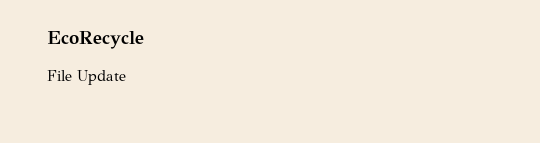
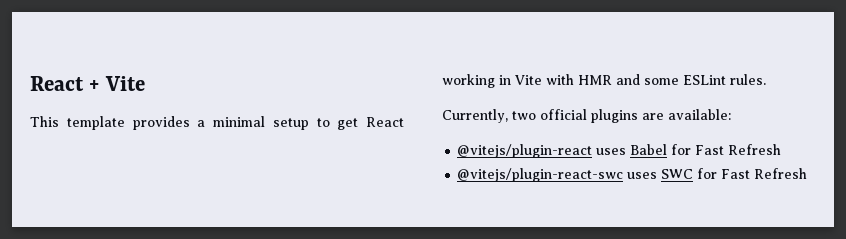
- EcoRecycle
- File Update
+ React + Vite
+ This template provides a minimal setup to get React working in Vite with HMR and some ESLint rules.
+ Currently, two official plugins are available:
+ @vitejs/plugin-react uses Babel for Fast Refresh
+ @vitejs/plugin-react-swc uses SWC for Fast Refresh

